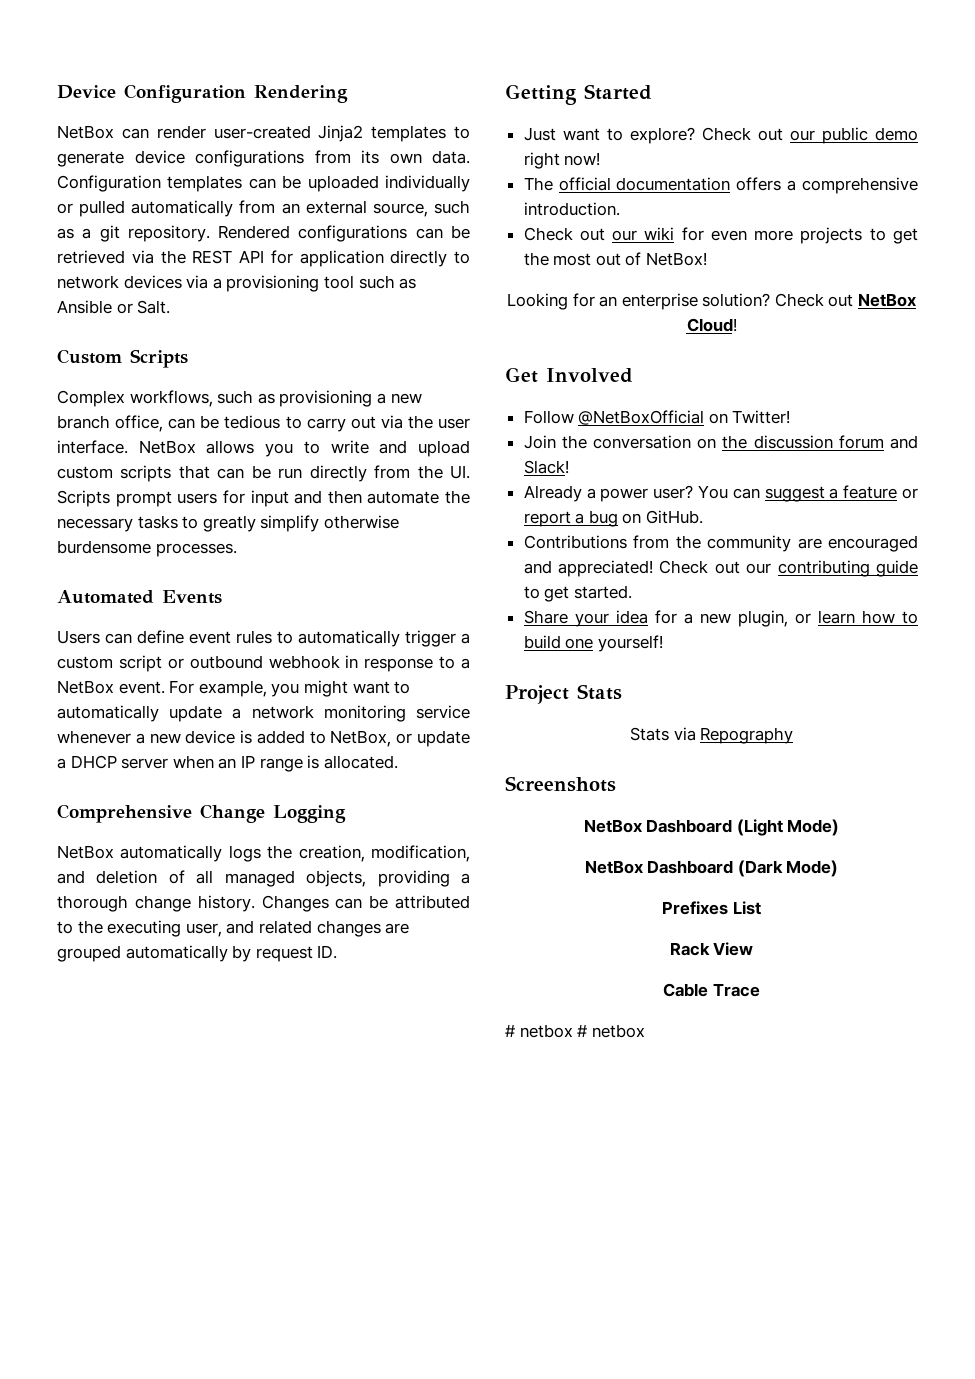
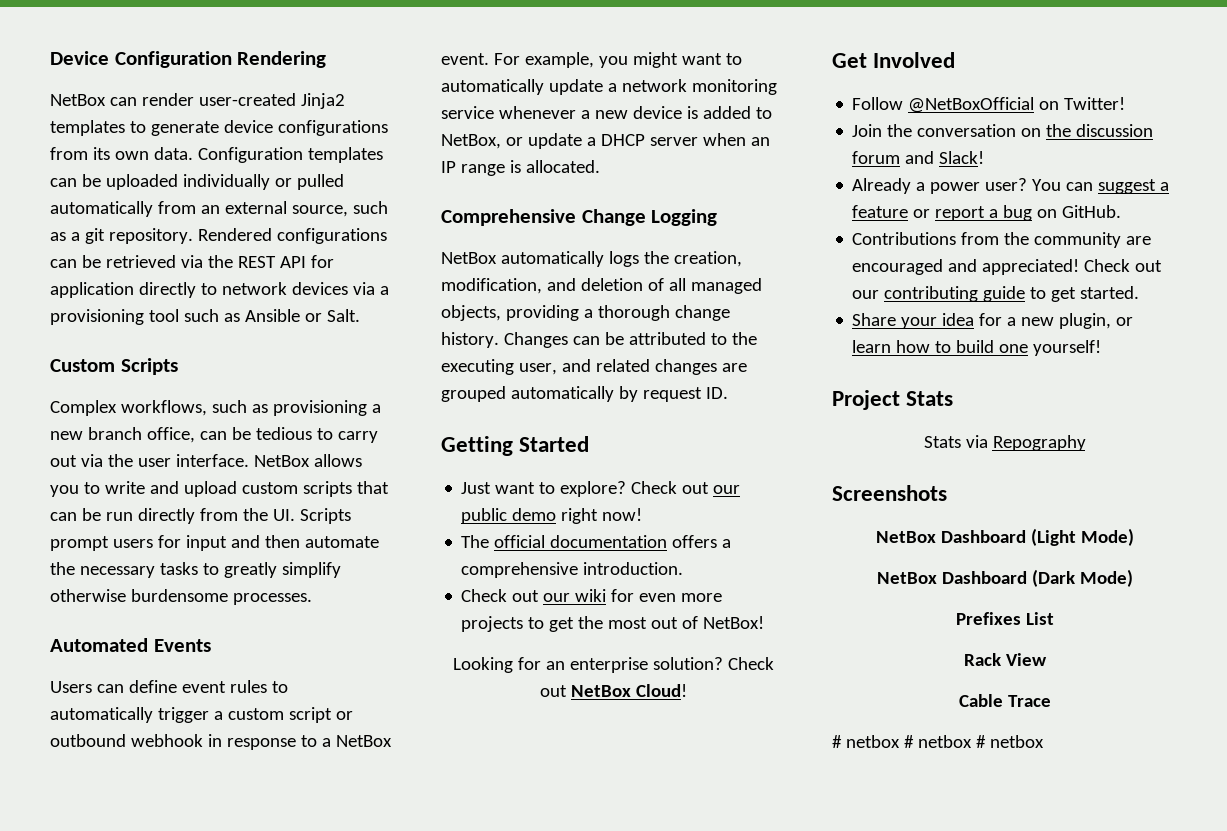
- # netbox # netbox
+ # netbox # netbox # netbox

